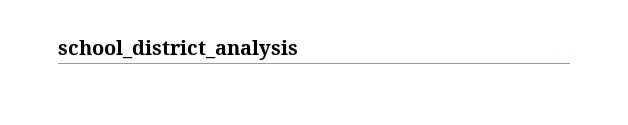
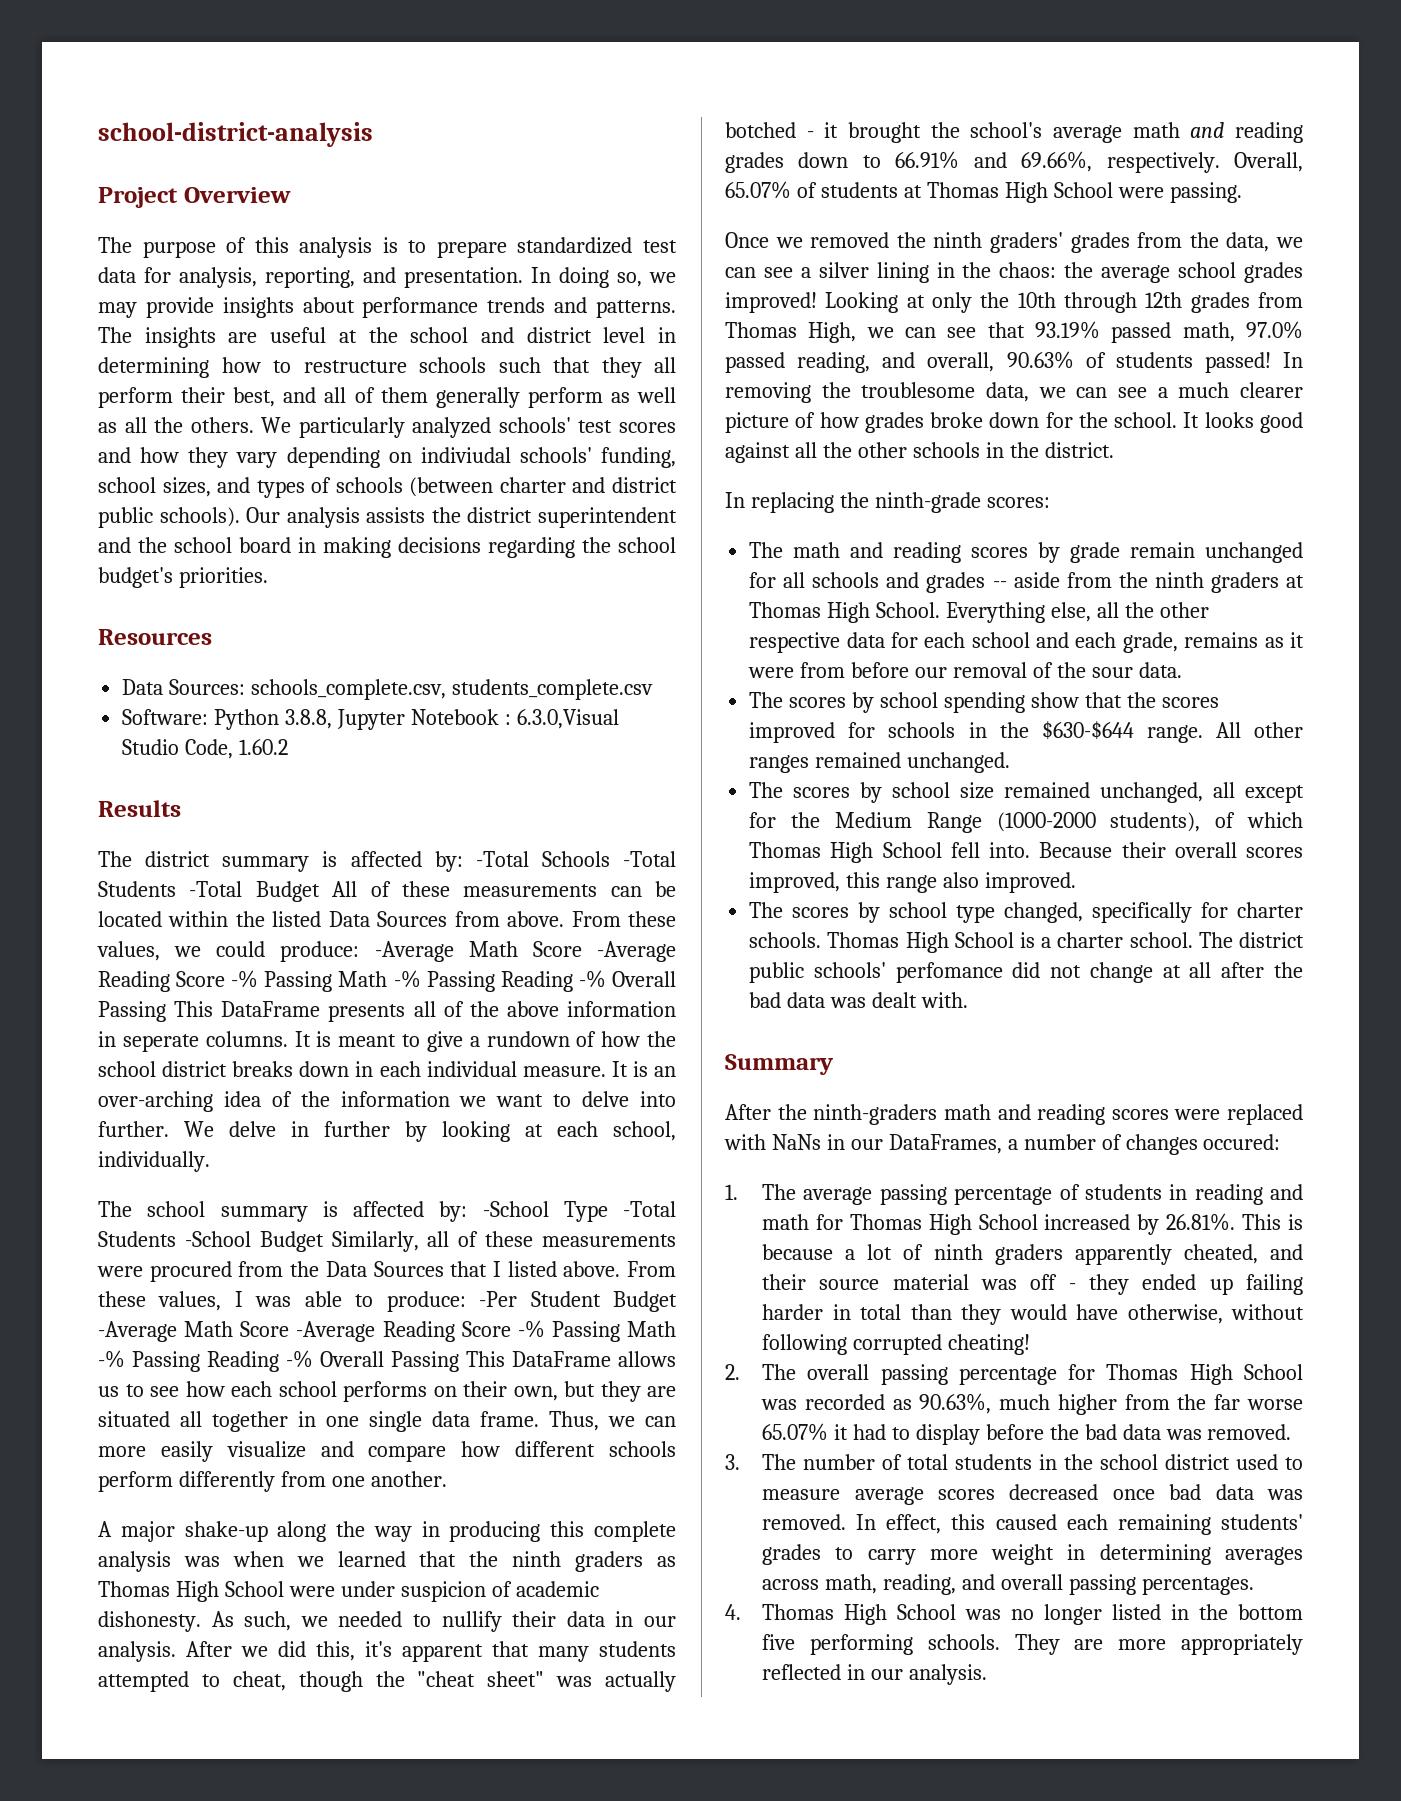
- school_district_analysis
+ school-district-analysis
+ Project Overview
+ The purpose of this analysis is to prepare standardized test data for analysis, reporting, and presentation. In doing so, we may provide insights about performance trends and patterns. The insights are useful at the school and district level in determining how to restructure schools such that they all perform their best, and all of them generally perform as well as all the others. We particularly analyzed schools' test scores and how they vary depending on indiviudal schools' funding, school sizes, and types of schools (between charter and district public schools). Our analysis assists the district superintendent and the school board in making decisions regarding the school budget's priorities.
+ Resources
+ Data Sources: schools_complete.csv, students_complete.csv
+ Software: Python 3.8.8, Jupyter Notebook : 6.3.0,Visual Studio Code, 1.60.2
+ Results
+ The district summary is affected by: -Total Schools -Total Students -Total Budget All of these measurements can be located within the listed Data Sources from above. From these values, we could produce: -Average Math Score -Average Reading Score -% Passing Math -% Passing Reading -% Overall Passing This DataFrame presents all of the above information in seperate columns. It is meant to give a rundown of how the school district breaks down in each individual measure. It is an over-arching idea of the information we want to delve into further. We delve in further by looking at each school, individually.
+ The school summary is affected by: -School Type -Total Students -School Budget Similarly, all of these measurements were procured from the Data Sources that I listed above. From these values, I was able to produce: -Per Student Budget -Average Math Score -Average Reading Score -% Passing Math -% Passing Reading -% Overall Passing This DataFrame allows us to see how each school performs on their own, but they are situated all together in one single data frame. Thus, we can more easily visualize and compare how different schools perform differently from one another.
+ A major shake-up along the way in producing this complete analysis was when we learned that the ninth graders as Thomas High School were under suspicion of academic dishonesty. As such, we needed to nullify their data in our analysis. After we did this, it's apparent that many students attempted to cheat, though the "cheat sheet" was actually botched - it brought the school's average math and reading grades down to 66.91% and 69.66%, respectively. Overall, 65.07% of students at Thomas High School were passing.
+ Once we removed the ninth graders' grades from the data, we can see a silver lining in the chaos: the average school grades improved! Looking at only the 10th through 12th grades from Thomas High, we can see that 93.19% passed math, 97.0% passed reading, and overall, 90.63% of students passed! In removing the troublesome data, we can see a much clearer picture of how grades broke down for the school. It looks good against all the other schools in the district.
+ In replacing the ninth-grade scores:
+ The math and reading scores by grade remain unchanged for all schools and grades -- aside from the ninth graders at Thomas High School. Everything else, all the other respective data for each school and each grade, remains as it were from before our removal of the sour data.
+ The scores by school spending show that the scores improved for schools in the $630-$644 range. All other ranges remained unchanged.
+ The scores by school size remained unchanged, all except for the Medium Range (1000-2000 students), of which Thomas High School fell into. Because their overall scores improved, this range also improved.
+ The scores by school type changed, specifically for charter schools. Thomas High School is a charter school. The district public schools' perfomance did not change at all after the bad data was dealt with.
+ Summary
+ After the ninth-graders math and reading scores were replaced with NaNs in our DataFrames, a number of changes occured:
+ 1. The average passing percentage of students in reading and math for Thomas High School increased by 26.81%. This is because a lot of ninth graders apparently cheated, and their source material was off - they ended up failing harder in total than they would have otherwise, without following corrupted cheating!
+ 2. The overall passing percentage for Thomas High School was recorded as 90.63%, much higher from the far worse 65.07% it had to display before the bad data was removed.
+ 3. The number of total students in the school district used to measure average scores decreased once bad data was removed. In effect, this caused each remaining students' grades to carry more weight in determining averages across math, reading, and overall passing percentages.
+ 4. Thomas High School was no longer listed in the bottom five performing schools. They are more appropriately reflected in our analysis.

